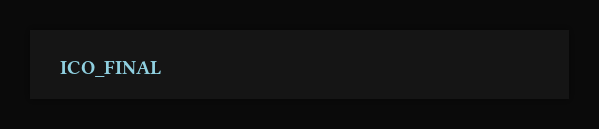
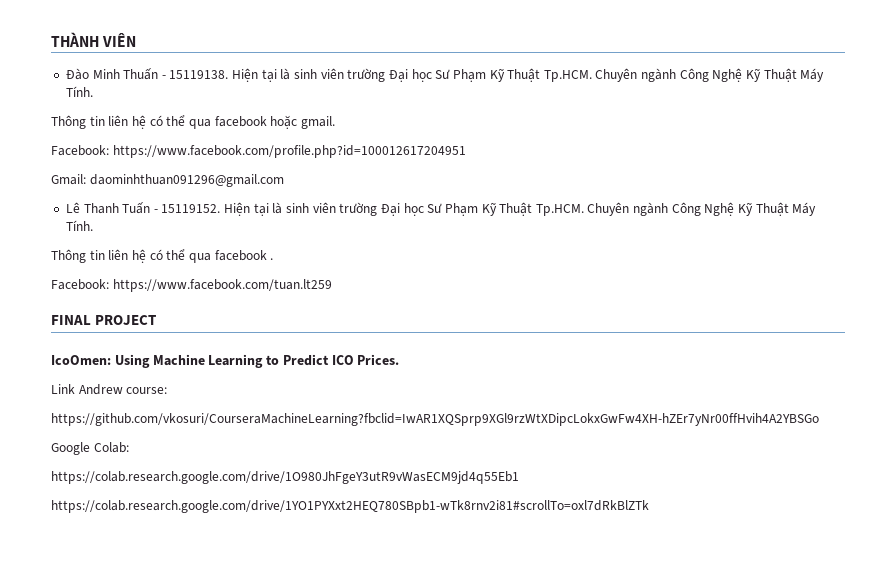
- ICO_FINAL
+ THÀNH VIÊN
+ Đào Minh Thuấn - 15119138. Hiện tại là sinh viên trường Đại học Sư Phạm Kỹ Thuật Tp.HCM. Chuyên ngành Công Nghệ Kỹ Thuật Máy Tính.
+ Thông tin liên hệ có thể qua facebook hoặc gmail.
+ Facebook: https://www.facebook.com/profile.php?id=100012617204951
+ Gmail: daominhthuan091296@gmail.com
+ Lê Thanh Tuấn - 15119152. Hiện tại là sinh viên trường Đại học Sư Phạm Kỹ Thuật Tp.HCM. Chuyên ngành Công Nghệ Kỹ Thuật Máy Tính.
+ Thông tin liên hệ có thể qua facebook .
+ Facebook: https://www.facebook.com/tuan.lt259
+ FINAL PROJECT
+ IcoOmen: Using Machine Learning to Predict ICO Prices.
+ Link Andrew course:
+ https://github.com/vkosuri/CourseraMachineLearning?fbclid=IwAR1XQSprp9XGl9rzWtXDipcLokxGwFw4XH-hZEr7yNr00ffHvih4A2YBSGo
+ Google Colab:
+ https://colab.research.google.com/drive/1O980JhFgeY3utR9vWasECM9jd4q55Eb1
+ https://colab.research.google.com/drive/1YO1PYXxt2HEQ780SBpb1-wTk8rnv2i81#scrollTo=oxl7dRkBlZTk

